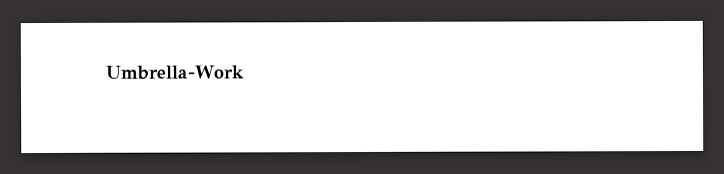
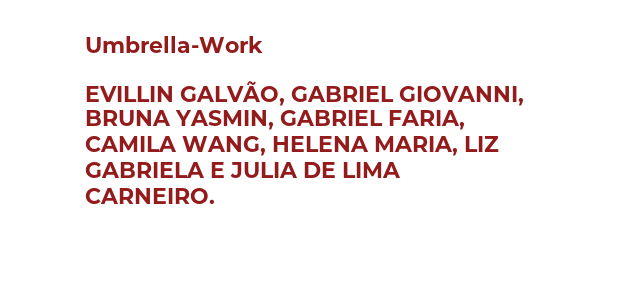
+ EVILLIN GALVÃO, GABRIEL GIOVANNI, BRUNA YASMIN, GABRIEL FARIA, CAMILA WANG, HELENA MARIA, LIZ GABRIELA E JULIA DE LIMA CARNEIRO.

